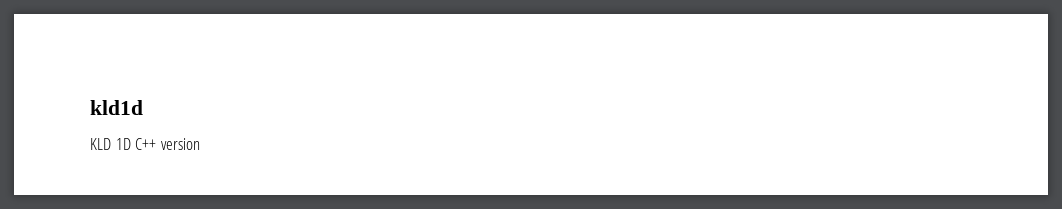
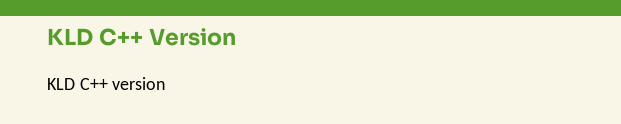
- kld1d
- KLD 1D C++ version
+ KLD C++ Version
+ KLD C++ version

